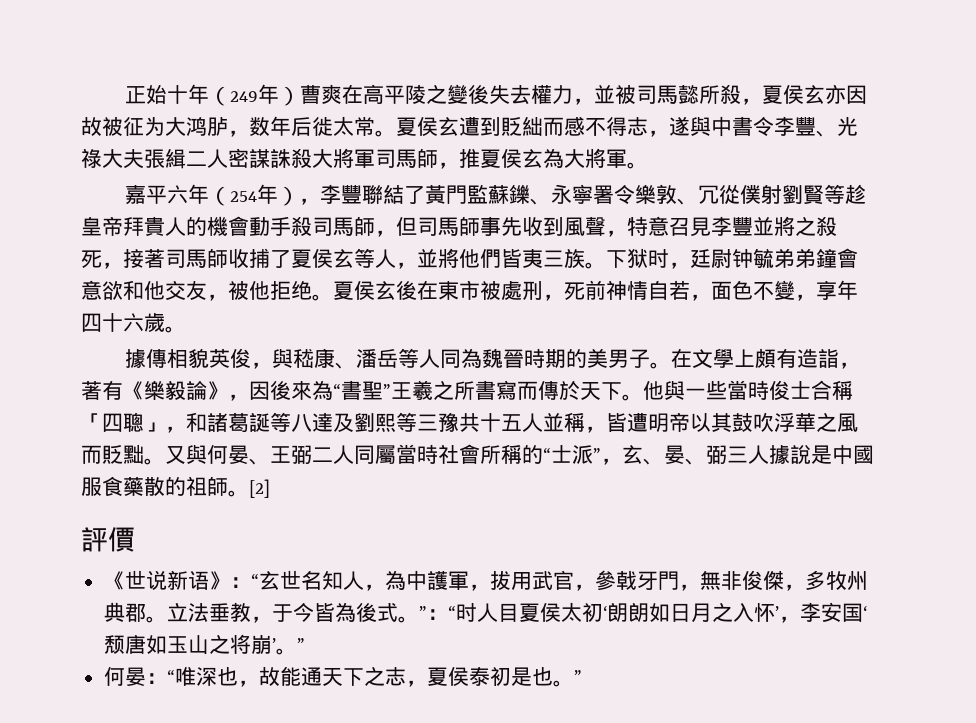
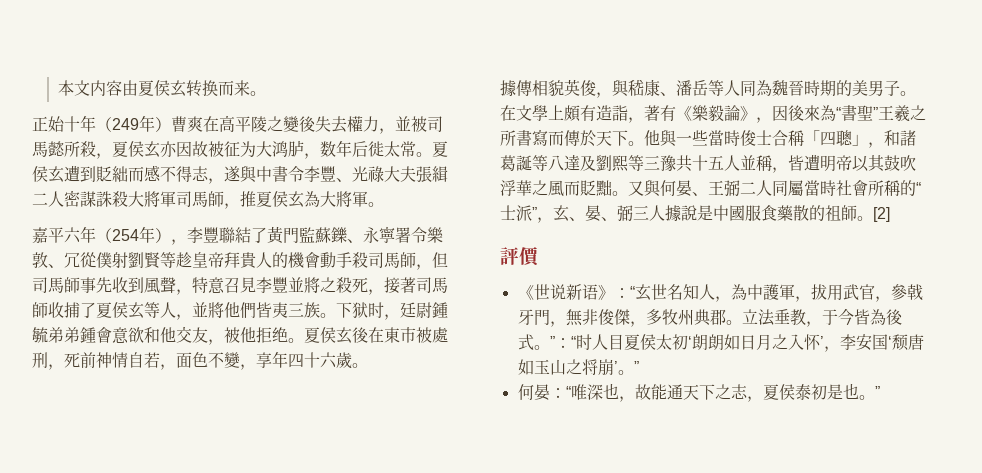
+ 本文内容由夏侯玄转换而来。
- 下狱时，廷尉钟毓弟弟鐘會意欲和他交友，被他拒绝。
+ 下狱时，廷尉鍾毓弟弟鍾會意欲和他交友，被他拒绝。

